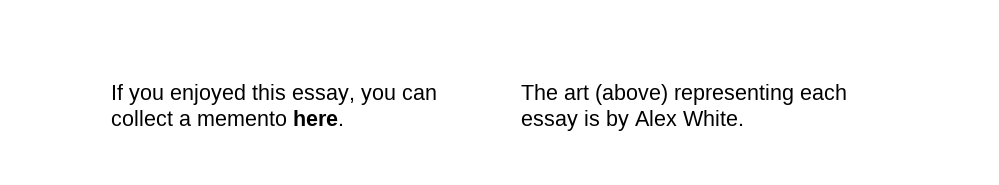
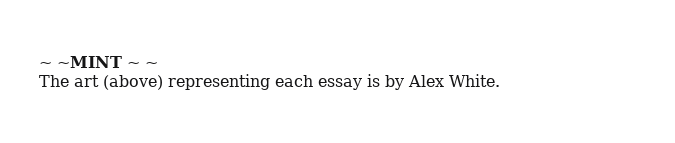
- If you enjoyed this essay, you can collect a memento here.
+ ~ ~MINT ~ ~

